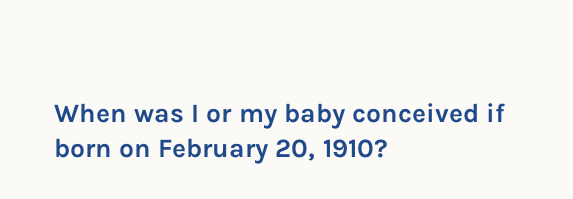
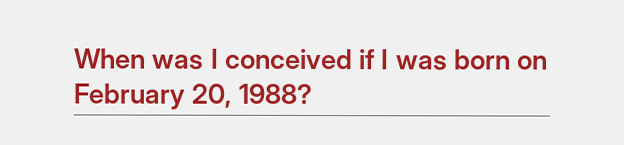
- When was I or my baby conceived if born on February 20, 1910?
+ When was I conceived if I was born on February 20, 1988?

